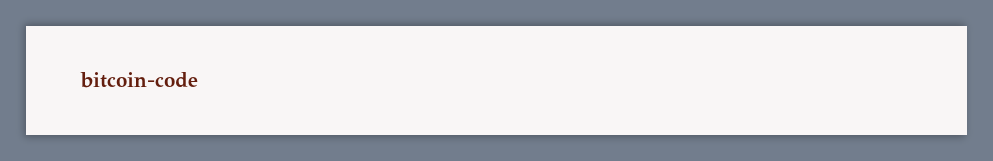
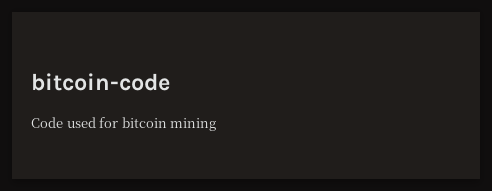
+ Code used for bitcoin mining

